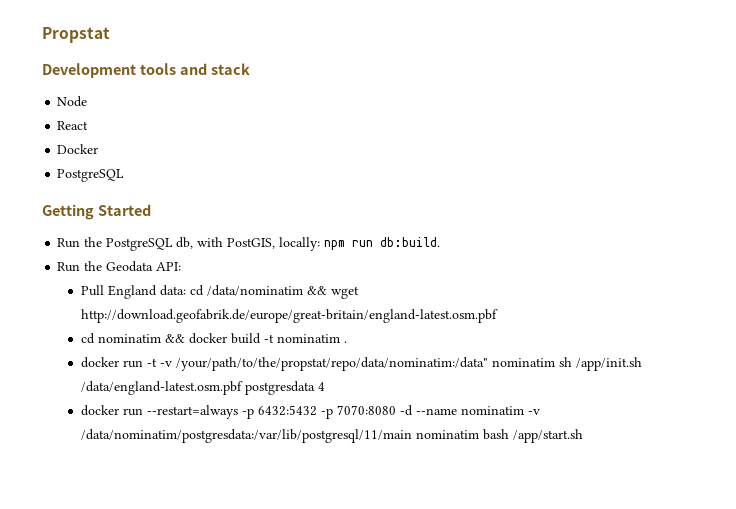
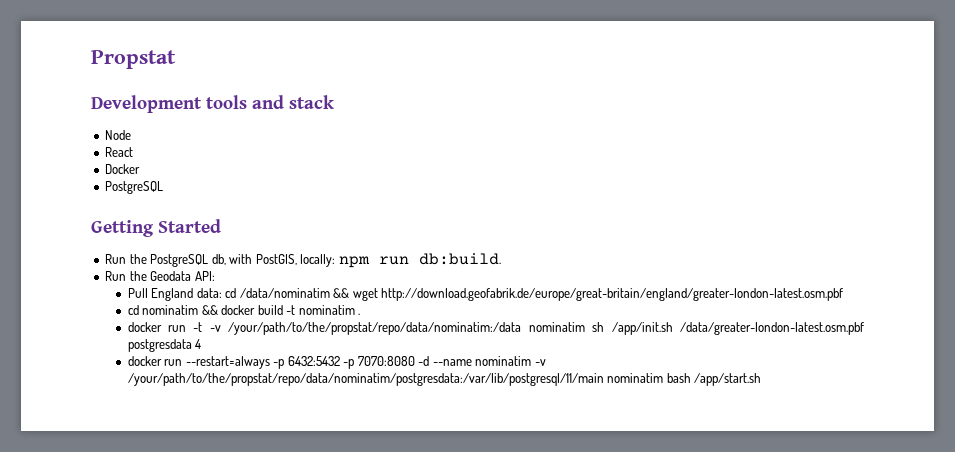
- Pull England data: cd /data/nominatim && wget http://download.geofabrik.de/europe/great-britain/england-latest.osm.pbf
+ Pull England data: cd /data/nominatim && wget http://download.geofabrik.de/europe/great-britain/england/greater-london-latest.osm.pbf
- docker run -t -v /your/path/to/the/propstat/repo/data/nominatim:/data" nominatim sh /app/init.sh /data/england-latest.osm.pbf postgresdata 4
+ docker run -t -v /your/path/to/the/propstat/repo/data/nominatim:/data nominatim sh /app/init.sh /data/greater-london-latest.osm.pbf postgresdata 4
- docker run --restart=always -p 6432:5432 -p 7070:8080 -d --name nominatim -v /data/nominatim/postgresdata:/var/lib/postgresql/11/main nominatim bash /app/start.sh
+ docker run --restart=always -p 6432:5432 -p 7070:8080 -d --name nominatim -v /your/path/to/the/propstat/repo/data/nominatim/postgresdata:/var/lib/postgresql/11/main nominatim bash /app/start.sh

